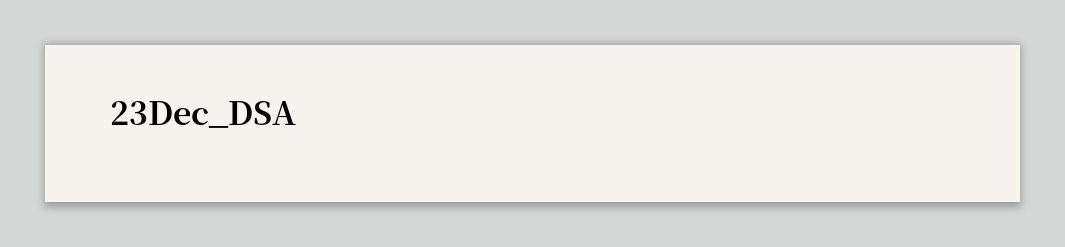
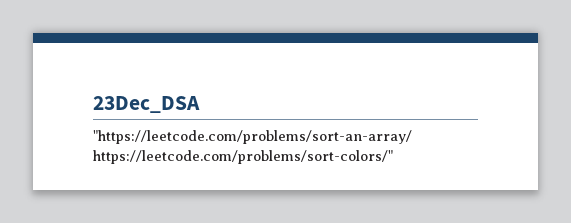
+ "https://leetcode.com/problems/sort-an-array/ https://leetcode.com/problems/sort-colors/"

